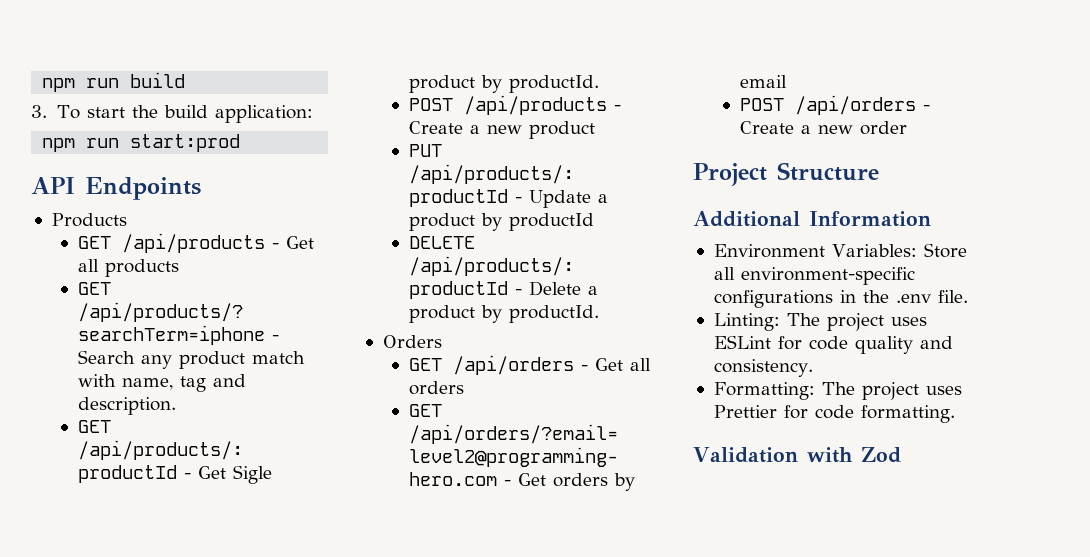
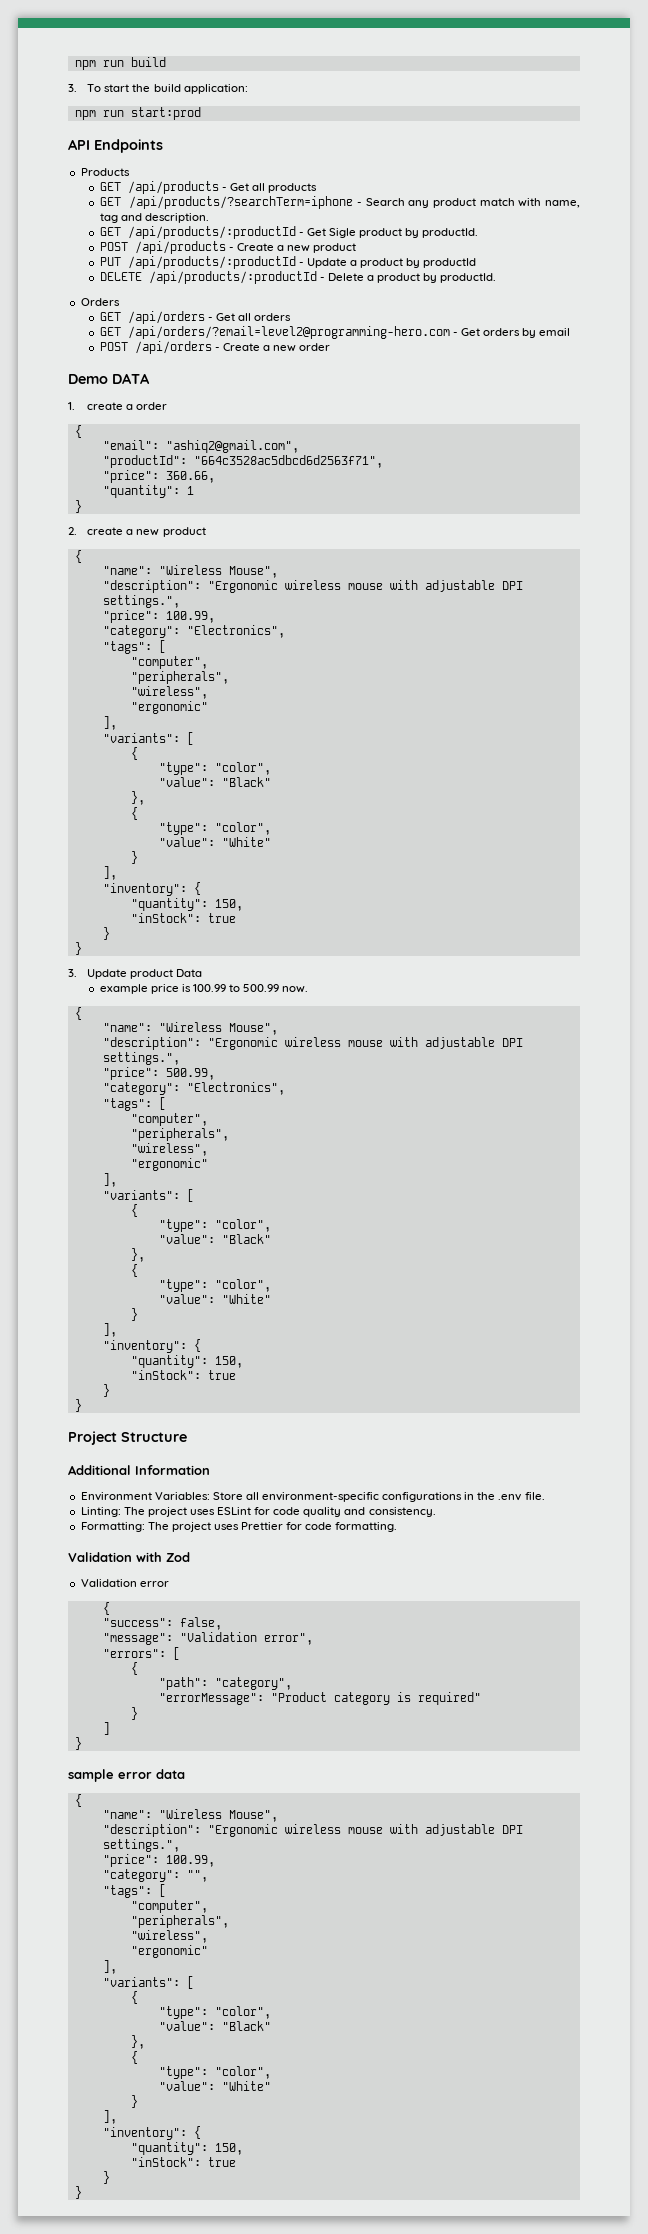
+ Demo DATA
+ 1. create a order
+ {
+ "email": "ashiq2@gmail.com",
+ "productId": "664c3528ac5dbcd6d2563f71",
+ "price": 360.66,
+ "quantity": 1
+ }
+ 2. create a new product
+ {
+ "name": "Wireless Mouse",
+ "description": "Ergonomic wireless mouse with adjustable DPI settings.",
+ "price": 100.99,
+ "category": "Electronics",
+ "tags": [
+ "computer",
+ "peripherals",
+ "wireless",
+ "ergonomic"
+ ],
+ "variants": [
+ {
+ "type": "color",
+ "value": "Black"
+ },
+ {
+ "type": "color",
+ "value": "White"
+ }
+ ],
+ "inventory": {
+ "quantity": 150,
+ "inStock": true
+ }
+ }
+ 3. Update product Data
+ example price is 100.99 to 500.99 now.
+ {
+ "name": "Wireless Mouse",
+ "description": "Ergonomic wireless mouse with adjustable DPI settings.",
+ "price": 500.99,
+ "category": "Electronics",
+ "tags": [
+ "computer",
+ "peripherals",
+ "wireless",
+ "ergonomic"
+ ],
+ "variants": [
+ {
+ "type": "color",
+ "value": "Black"
+ },
+ {
+ "type": "color",
+ "value": "White"
+ }
+ ],
+ "inventory": {
+ "quantity": 150,
+ "inStock": true
+ }
+ }
+ Validation error
+ {
+ "success": false,
+ "message": "Validation error",
+ "errors": [
+ {
+ "path": "category",
+ "errorMessage": "Product category is required"
+ }
+ ]
+ }
+ sample error data
+ {
+ "name": "Wireless Mouse",
+ "description": "Ergonomic wireless mouse with adjustable DPI settings.",
+ "price": 100.99,
+ "category": "",
+ "tags": [
+ "computer",
+ "peripherals",
+ "wireless",
+ "ergonomic"
+ ],
+ "variants": [
+ {
+ "type": "color",
+ "value": "Black"
+ },
+ {
+ "type": "color",
+ "value": "White"
+ }
+ ],
+ "inventory": {
+ "quantity": 150,
+ "inStock": true
+ }
+ }

